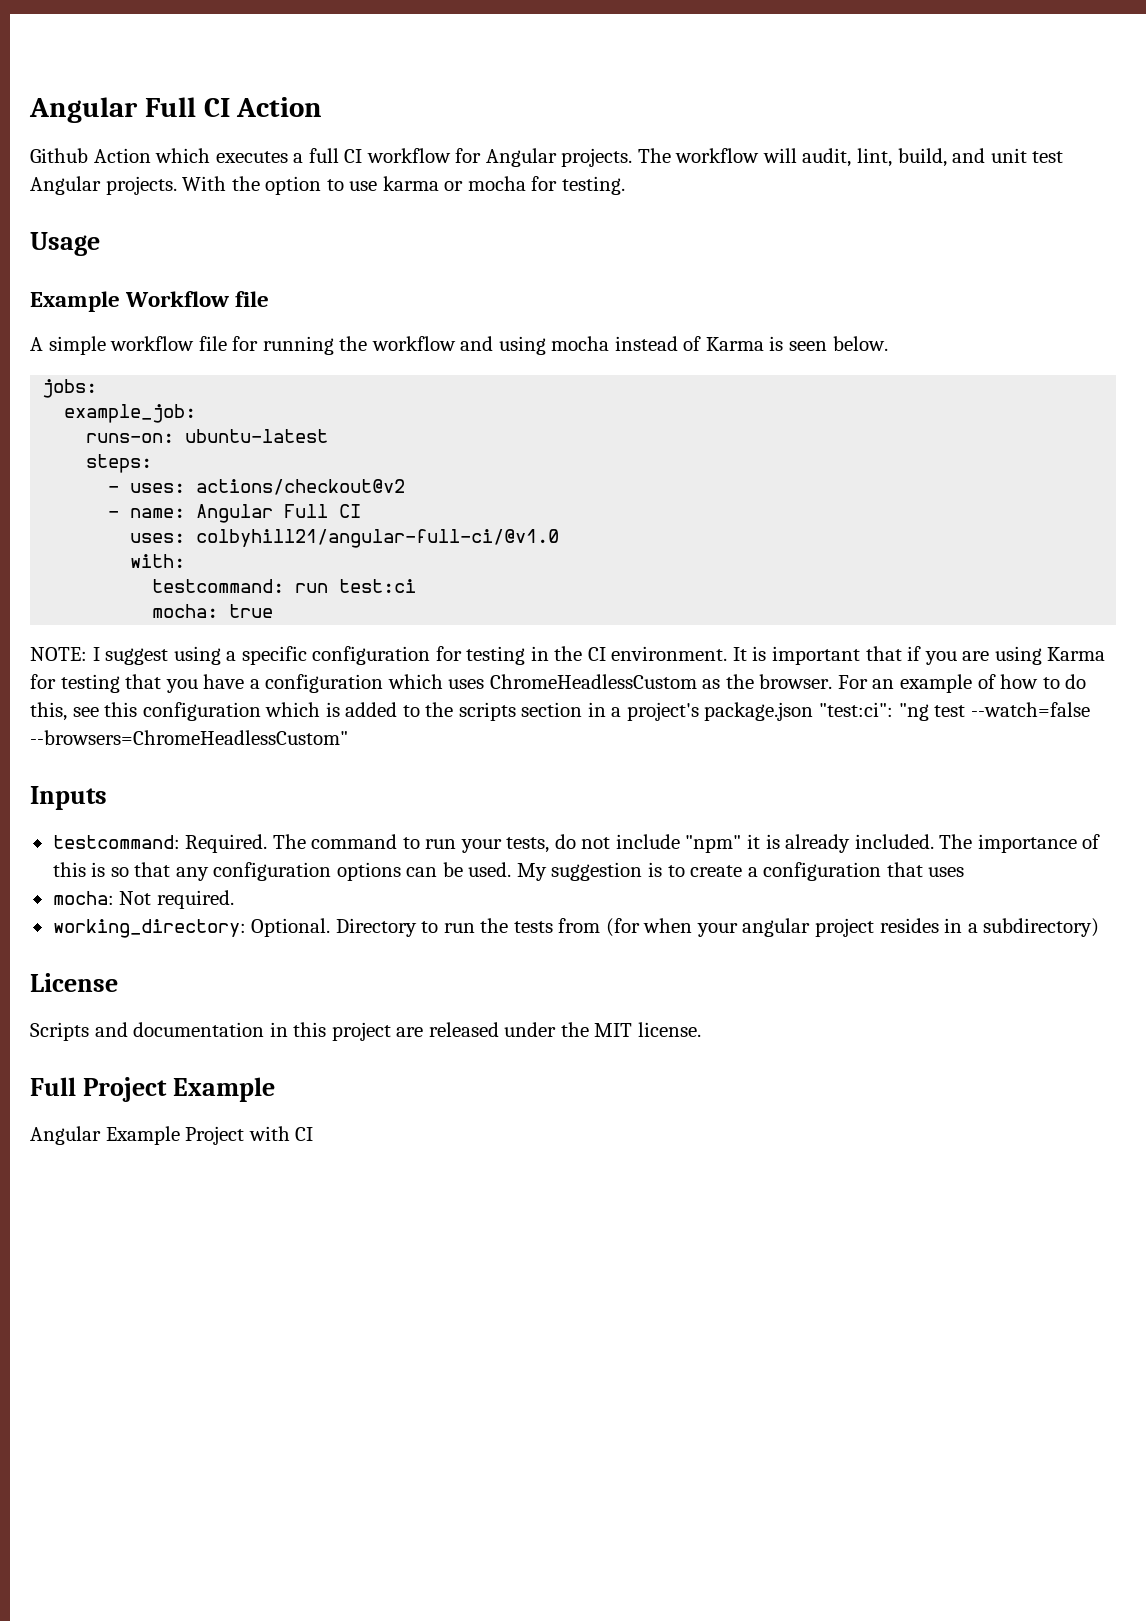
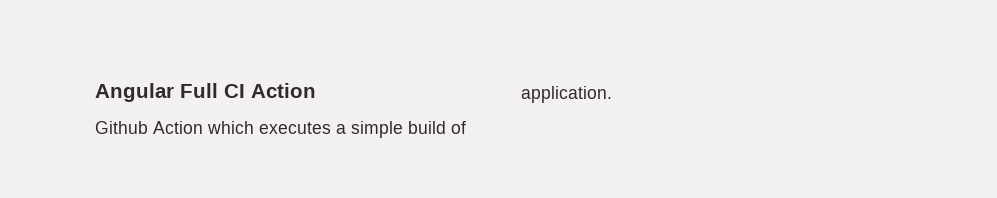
- Github Action which executes a full CI workflow for Angular projects. The workflow will audit, lint, build, and unit test Angular projects. With the option to use karma or mocha for testing.
- Usage
- Example Workflow file
- A simple workflow file for running the workflow and using mocha instead of Karma is seen below.
- jobs:
- example_job:
- runs-on: ubuntu-latest
- steps:
- - uses: actions/checkout@v2
- - name: Angular Full CI
- uses: colbyhill21/angular-full-ci/@v1.0
- with:
- testcommand: run test:ci
- mocha: true
- NOTE: I suggest using a specific configuration for testing in the CI environment. It is important that if you are using Karma for testing that you have a configuration which uses ChromeHeadlessCustom as the browser. For an example of how to do this, see this configuration which is added to the scripts section in a project's package.json "test:ci": "ng test --watch=false --browsers=ChromeHeadlessCustom"
- Inputs
- testcommand: Required. The command to run your tests, do not include "npm" it is already included. The importance of this is so that any configuration options can be used. My suggestion is to create a configuration that uses
- mocha: Not required.
- working_directory: Optional. Directory to run the tests from (for when your angular project resides in a subdirectory)
- License
- Scripts and documentation in this project are released under the MIT license.
- Full Project Example
- Angular Example Project with CI
+ Github Action which executes a simple build of application.

